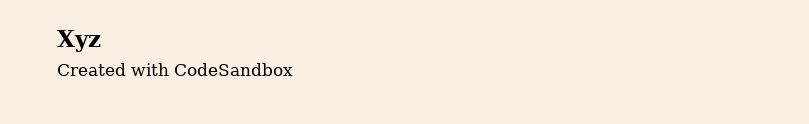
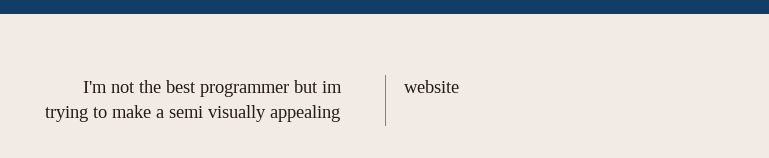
- Xyz
- Created with CodeSandbox
+ I'm not the best programmer but im trying to make a semi visually appealing website

